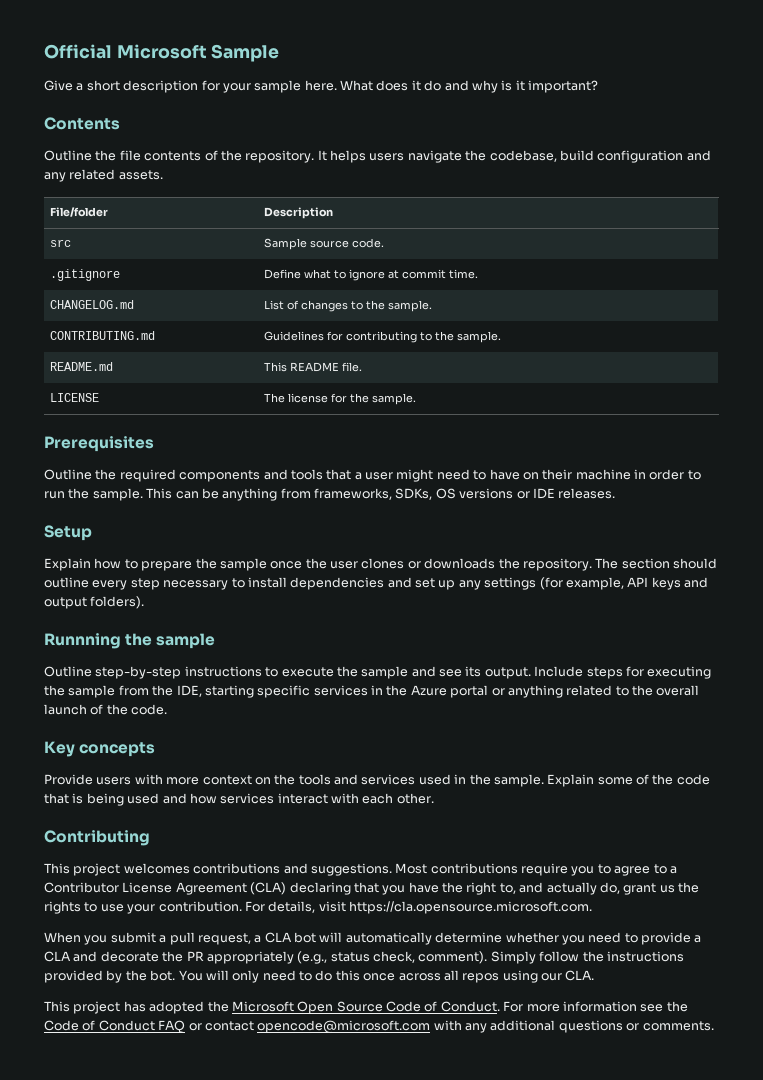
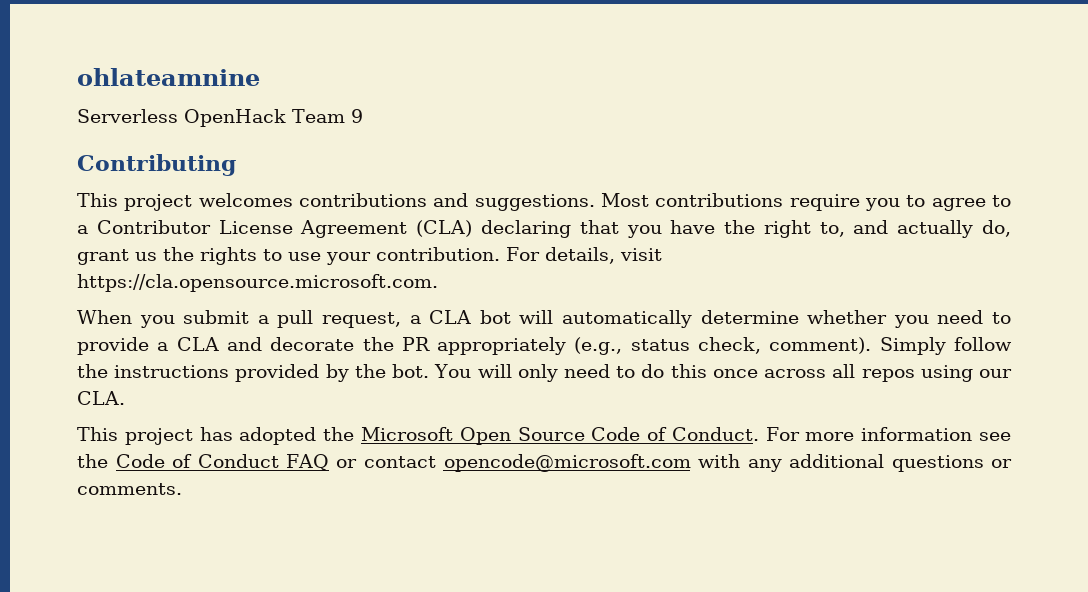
- Official Microsoft Sample
- Give a short description for your sample here. What does it do and why is it important?
- Contents
- Outline the file contents of the repository. It helps users navigate the codebase, build configuration and any related assets.
- File/folder | Description
- src | Sample source code.
- .gitignore | Define what to ignore at commit time.
- CHANGELOG.md | List of changes to the sample.
- CONTRIBUTING.md | Guidelines for contributing to the sample.
- README.md | This README file.
- LICENSE | The license for the sample.
- Prerequisites
- Outline the required components and tools that a user might need to have on their machine in order to run the sample. This can be anything from frameworks, SDKs, OS versions or IDE releases.
- Setup
- Explain how to prepare the sample once the user clones or downloads the repository. The section should outline every step necessary to install dependencies and set up any settings (for example, API keys and output folders).
- Runnning the sample
- Outline step-by-step instructions to execute the sample and see its output. Include steps for executing the sample from the IDE, starting specific services in the Azure portal or anything related to the overall launch of the code.
- Key concepts
- Provide users with more context on the tools and services used in the sample. Explain some of the code that is being used and how services interact with each other.
+ ohlateamnine
+ Serverless OpenHack Team 9

